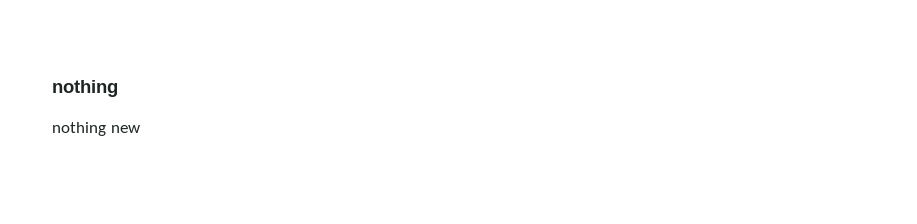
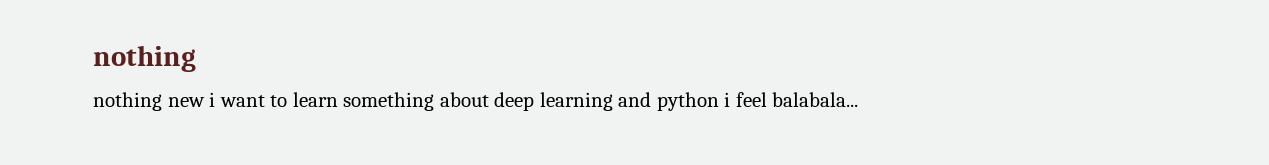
- nothing new
+ nothing new i want to learn something about deep learning and python i feel balabala...

